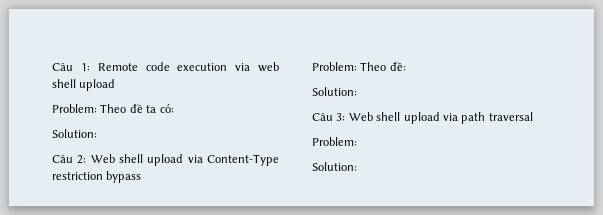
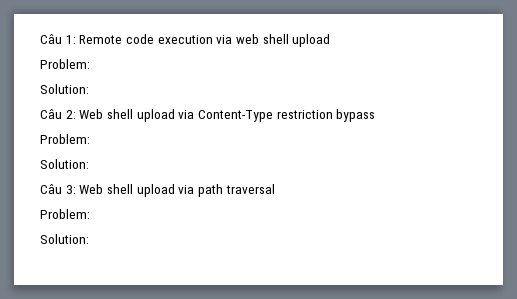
  Câu 1: Remote code execution via web shell upload
- Problem: Theo đề ta có:
+ Problem:
  Câu 2: Web shell upload via Content-Type restriction bypass
- Problem: Theo đề:
+ Problem:

